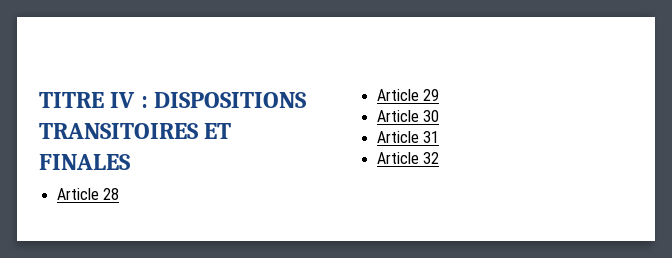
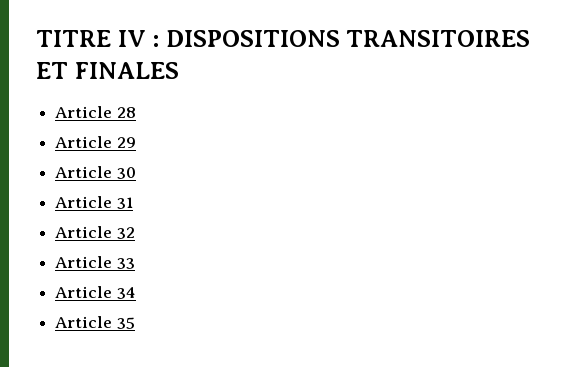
+ Article 33
+ Article 34
+ Article 35

